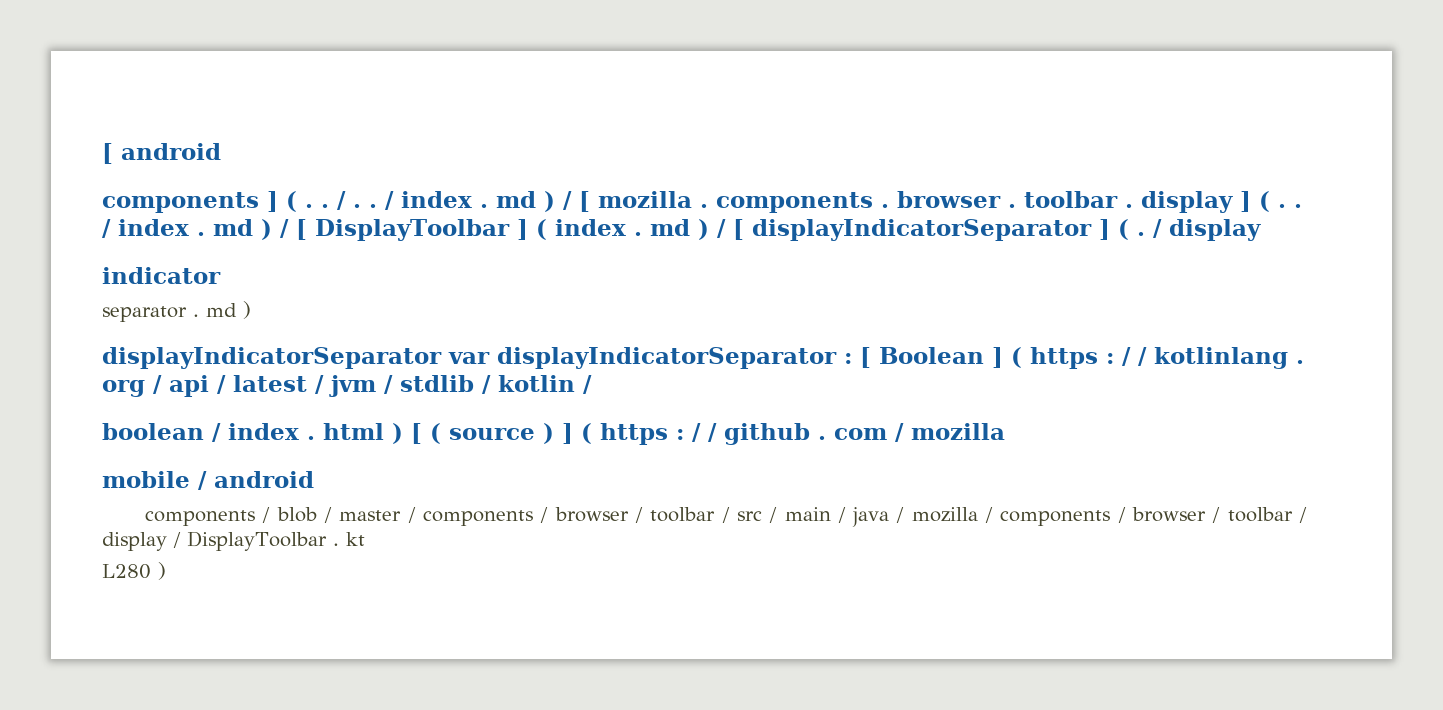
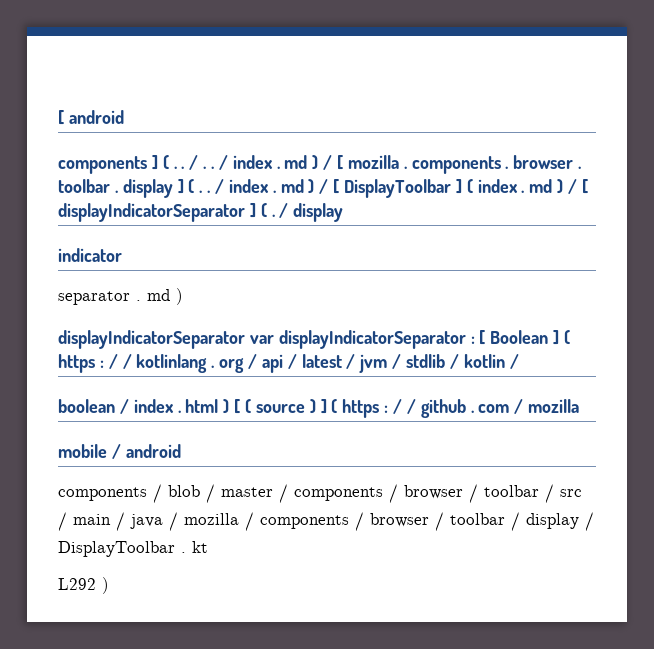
- L280 )
+ L292 )

